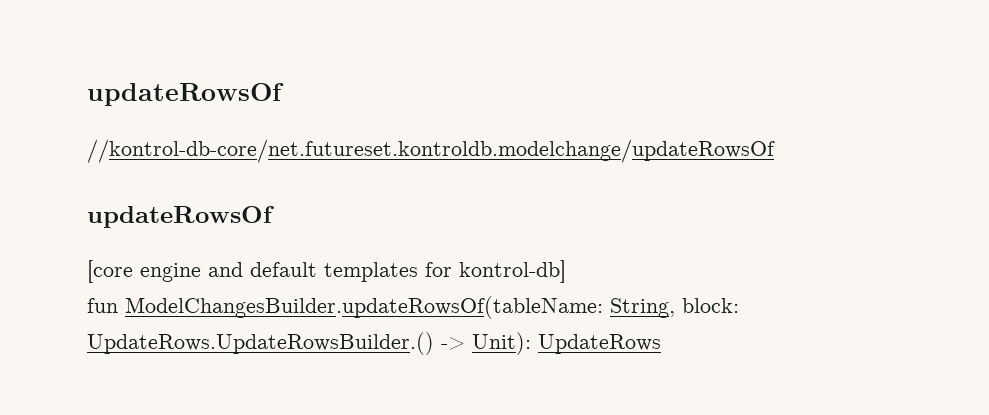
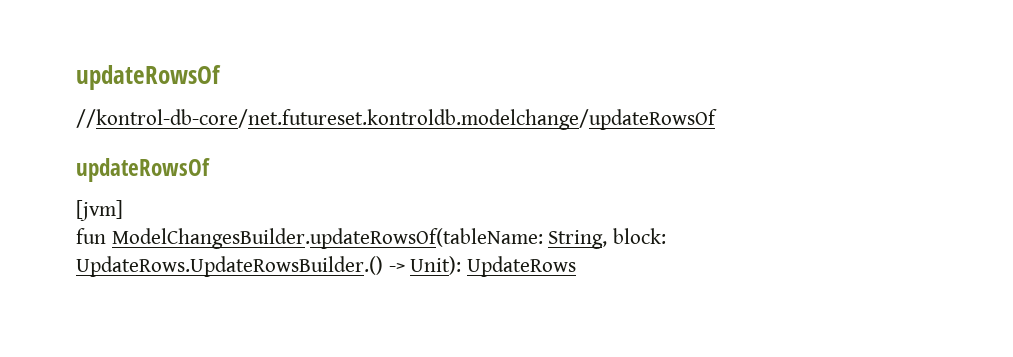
- [core engine and default templates for kontrol-db]
+ [jvm]

